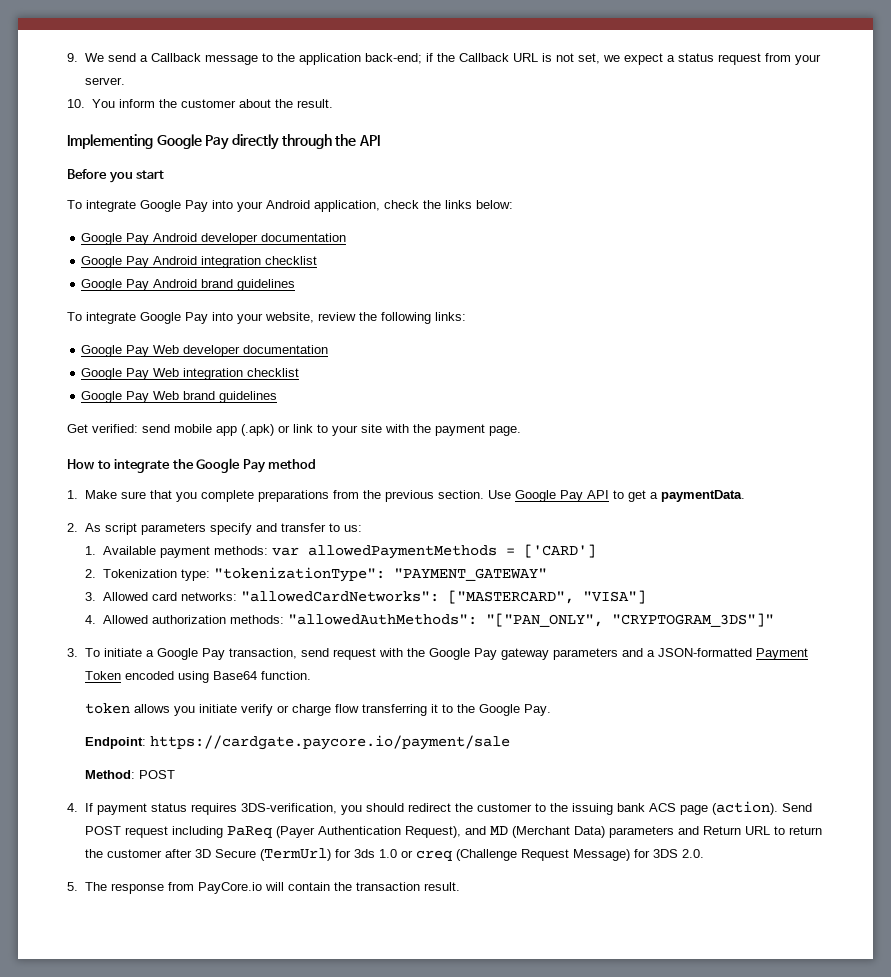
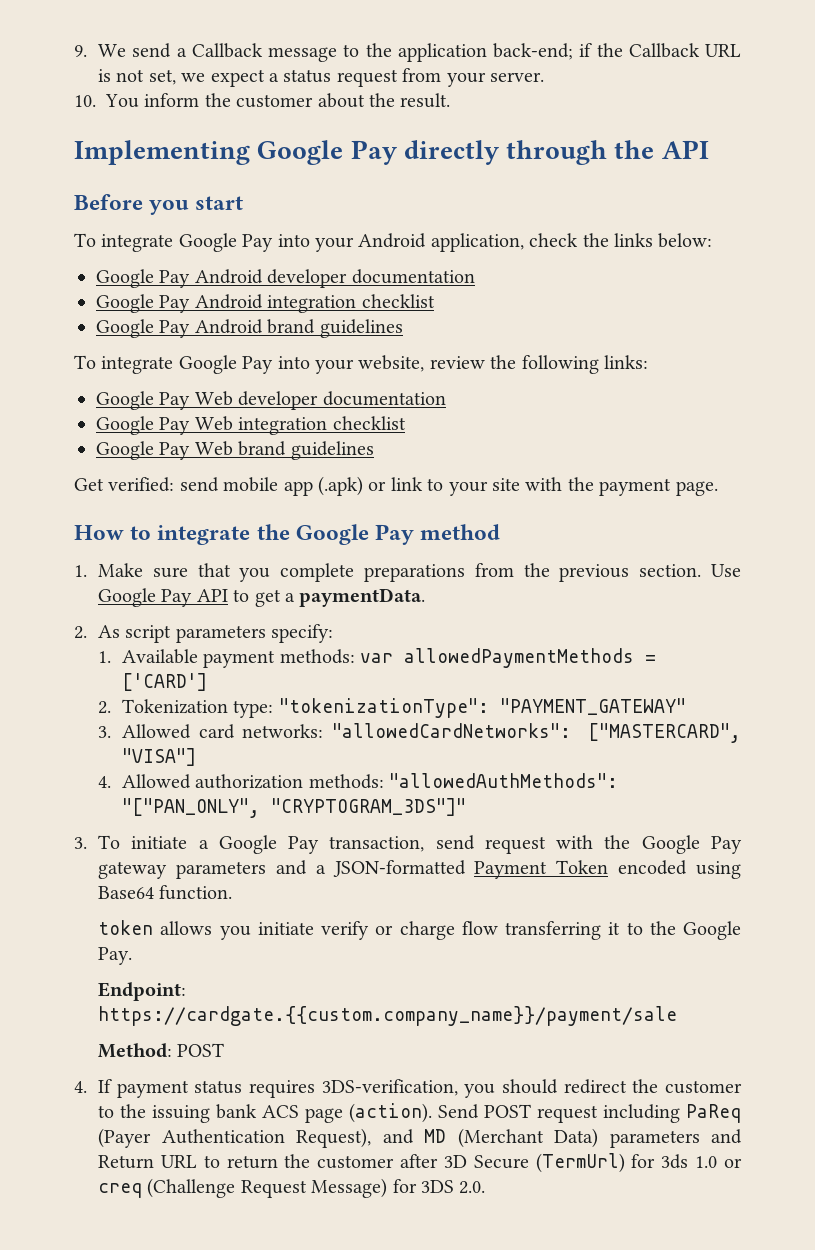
- 2. As script parameters specify and transfer to us:
+ 2. As script parameters specify:
- Endpoint: https://cardgate.paycore.io/payment/sale
+ Endpoint: https://cardgate.{{custom.company_name}}/payment/sale
- 5. The response from PayCore.io will contain the transaction result.

